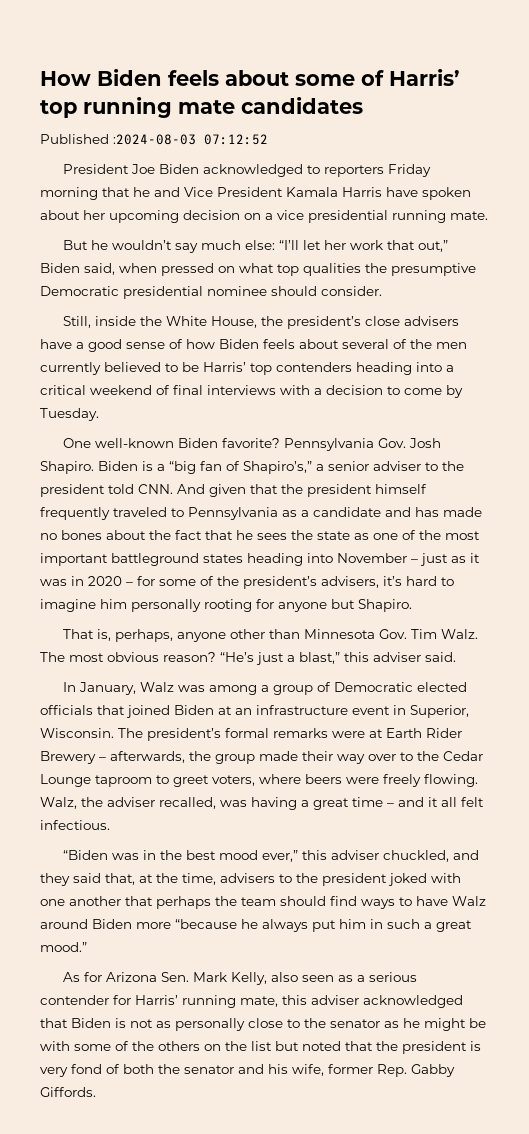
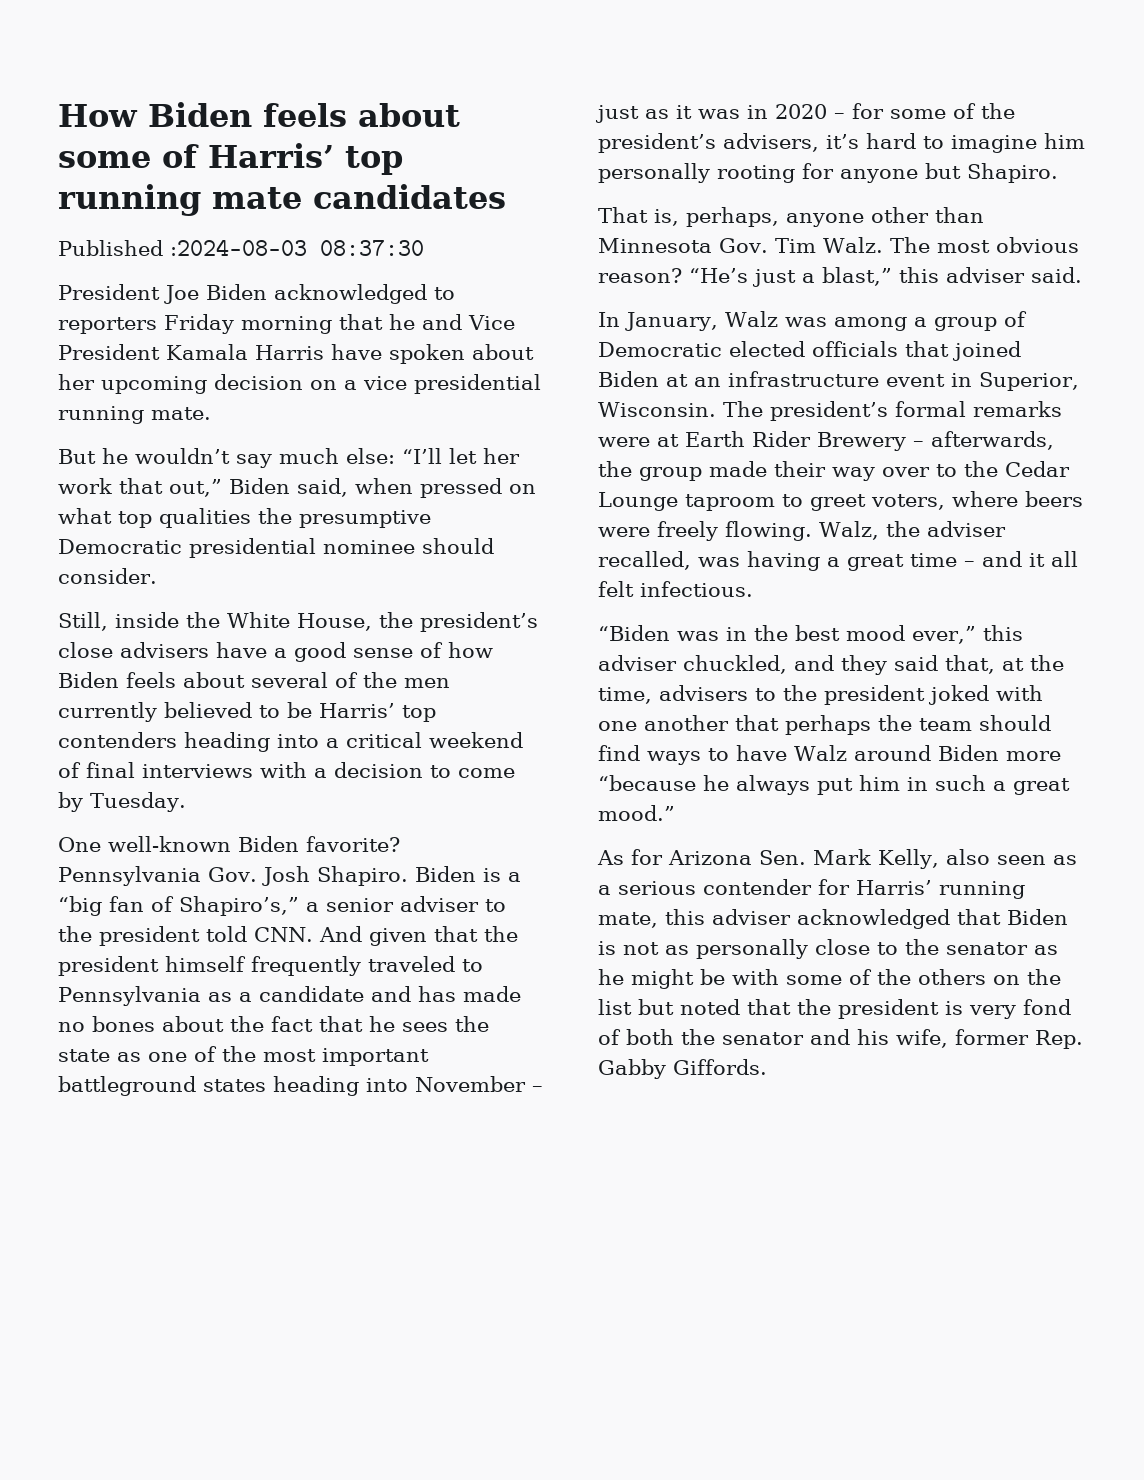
- Published :2024-08-03 07:12:52
+ Published :2024-08-03 08:37:30

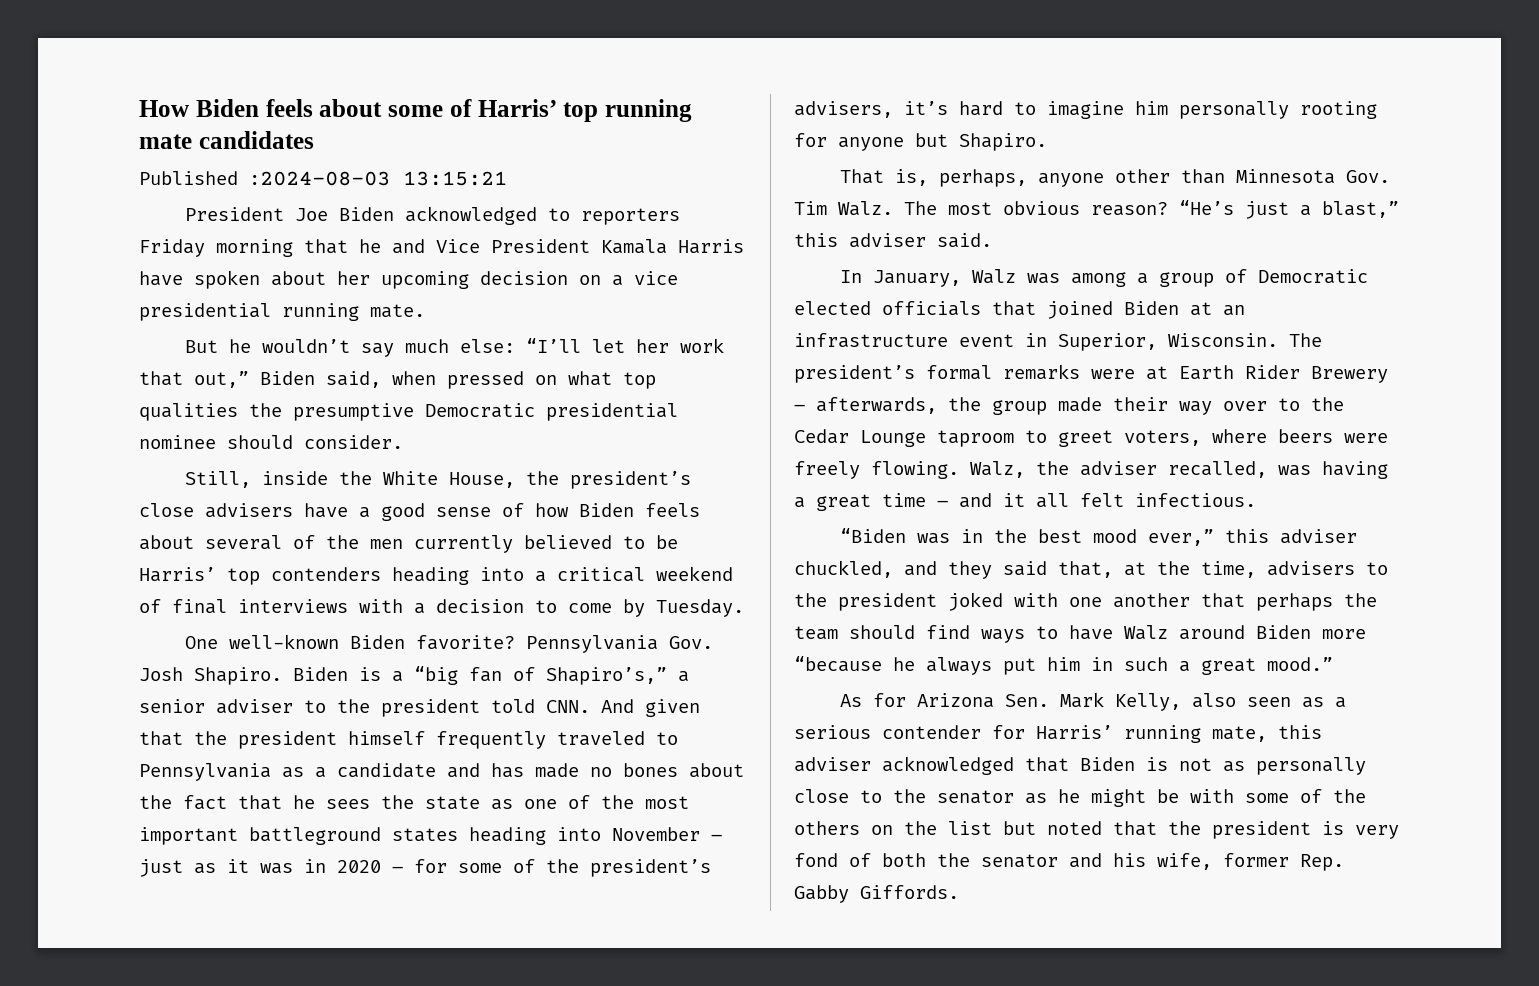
- Published :2024-08-03 08:37:30
+ Published :2024-08-03 13:15:21

